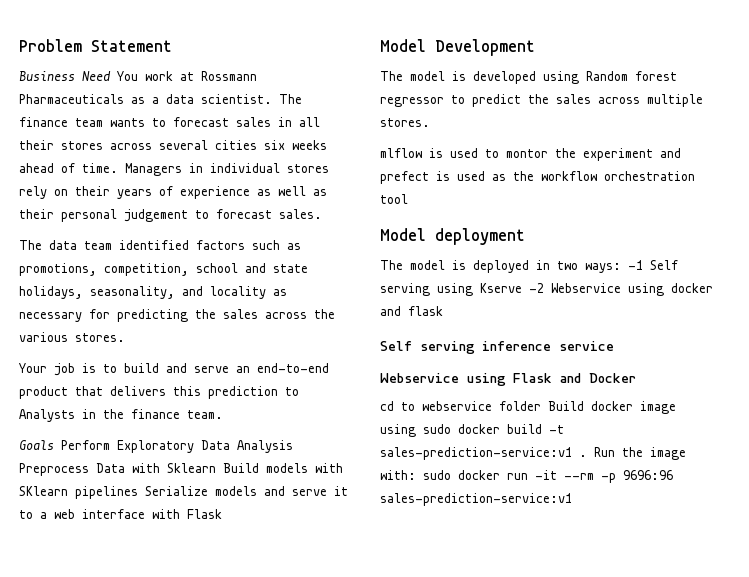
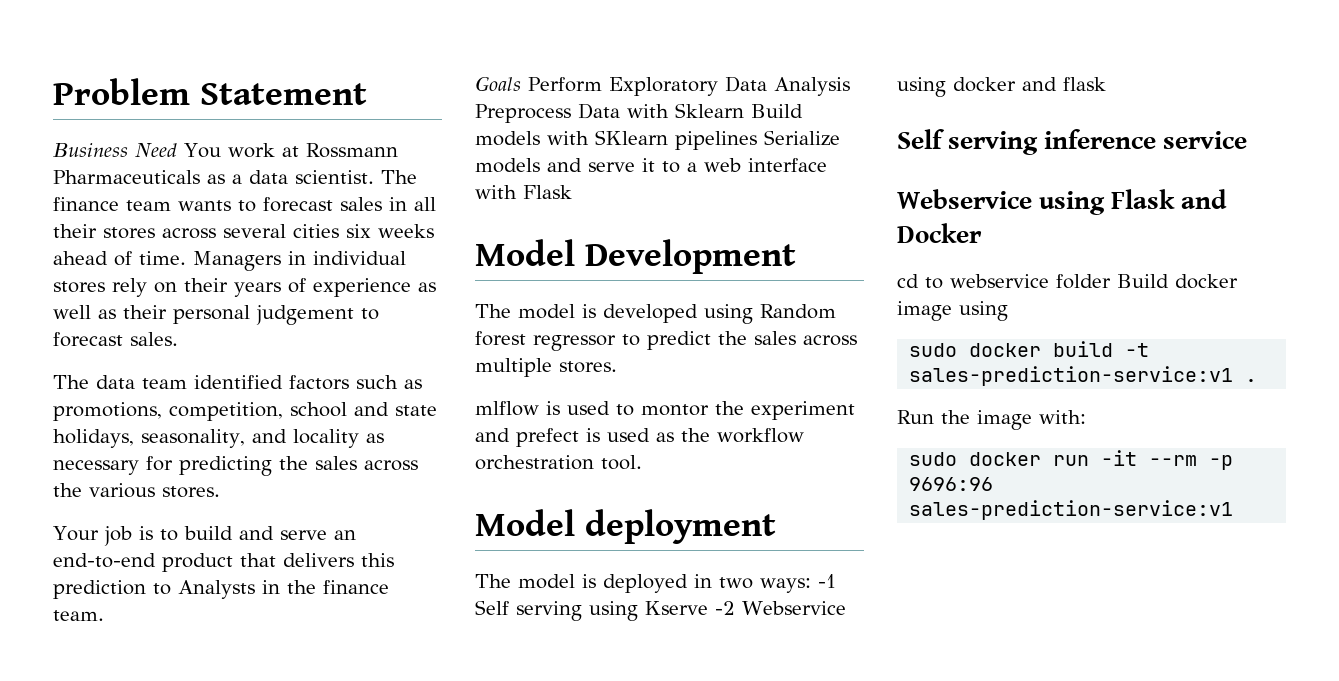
- mlflow is used to montor the experiment and prefect is used as the workflow orchestration tool
+ mlflow is used to montor the experiment and prefect is used as the workflow orchestration tool.
- cd to webservice folder Build docker image using sudo docker build -t sales-prediction-service:v1 . Run the image with: sudo docker run -it --rm -p 9696:96 sales-prediction-service:v1
+ cd to webservice folder Build docker image using
+ sudo docker build -t sales-prediction-service:v1 .
+ Run the image with:
+ sudo docker run -it --rm -p 9696:96 sales-prediction-service:v1

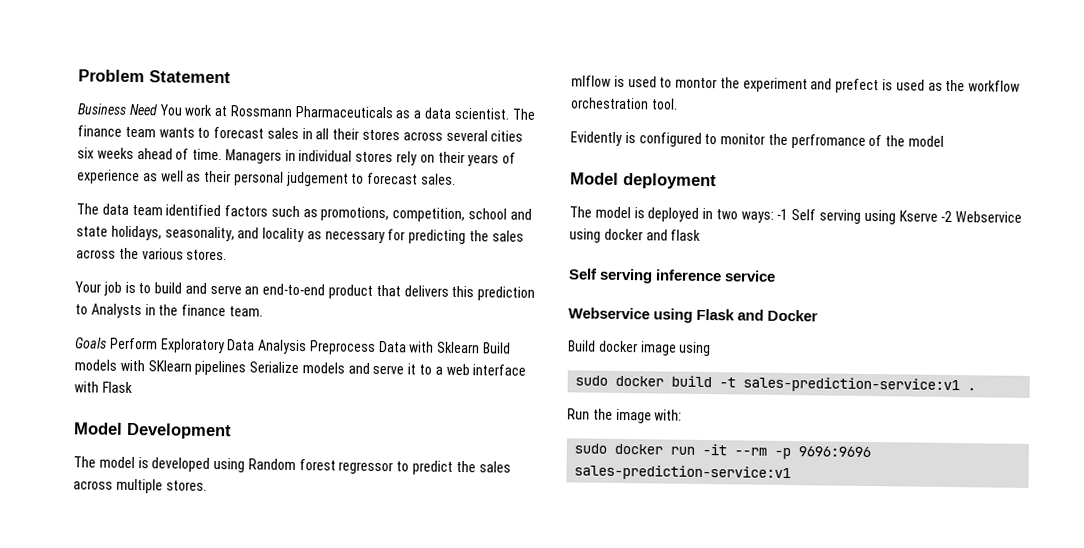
+ Evidently is configured to monitor the perfromance of the model
- cd to webservice folder Build docker image using
+ Build docker image using
- sudo docker run -it --rm -p 9696:96 sales-prediction-service:v1
+ sudo docker run -it --rm -p 9696:9696 sales-prediction-service:v1

